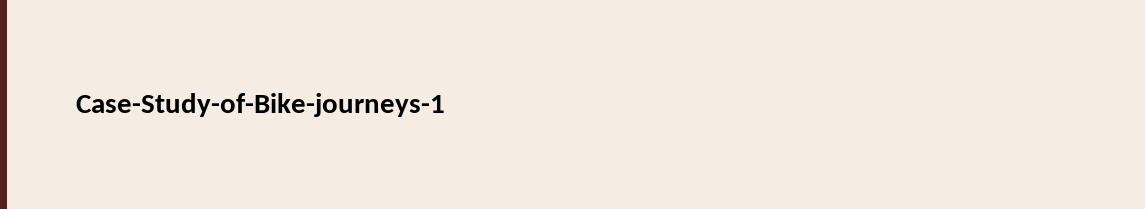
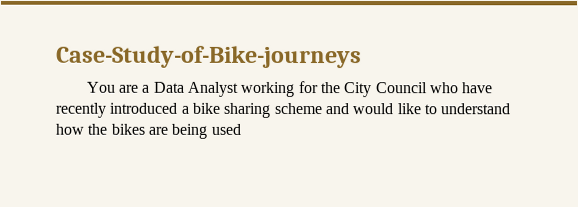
- Case-Study-of-Bike-journeys-1
+ Case-Study-of-Bike-journeys
+ You are a Data Analyst working for the City Council who have recently introduced a bike sharing scheme and would like to understand how the bikes are being used

